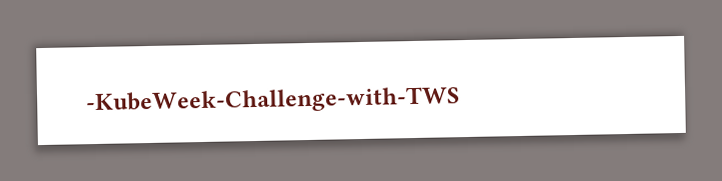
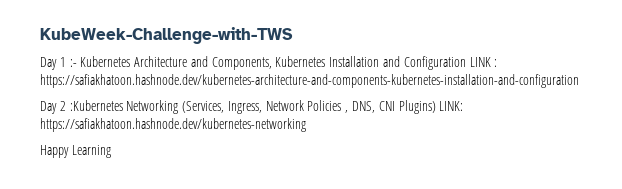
- -KubeWeek-Challenge-with-TWS
+ KubeWeek-Challenge-with-TWS
+ Day 1 :- Kubernetes Architecture and Components, Kubernetes Installation and Configuration LINK : https://safiakhatoon.hashnode.dev/kubernetes-architecture-and-components-kubernetes-installation-and-configuration
+ Day 2 :Kubernetes Networking (Services, Ingress, Network Policies , DNS, CNI Plugins) LINK: https://safiakhatoon.hashnode.dev/kubernetes-networking
+ Happy Learning

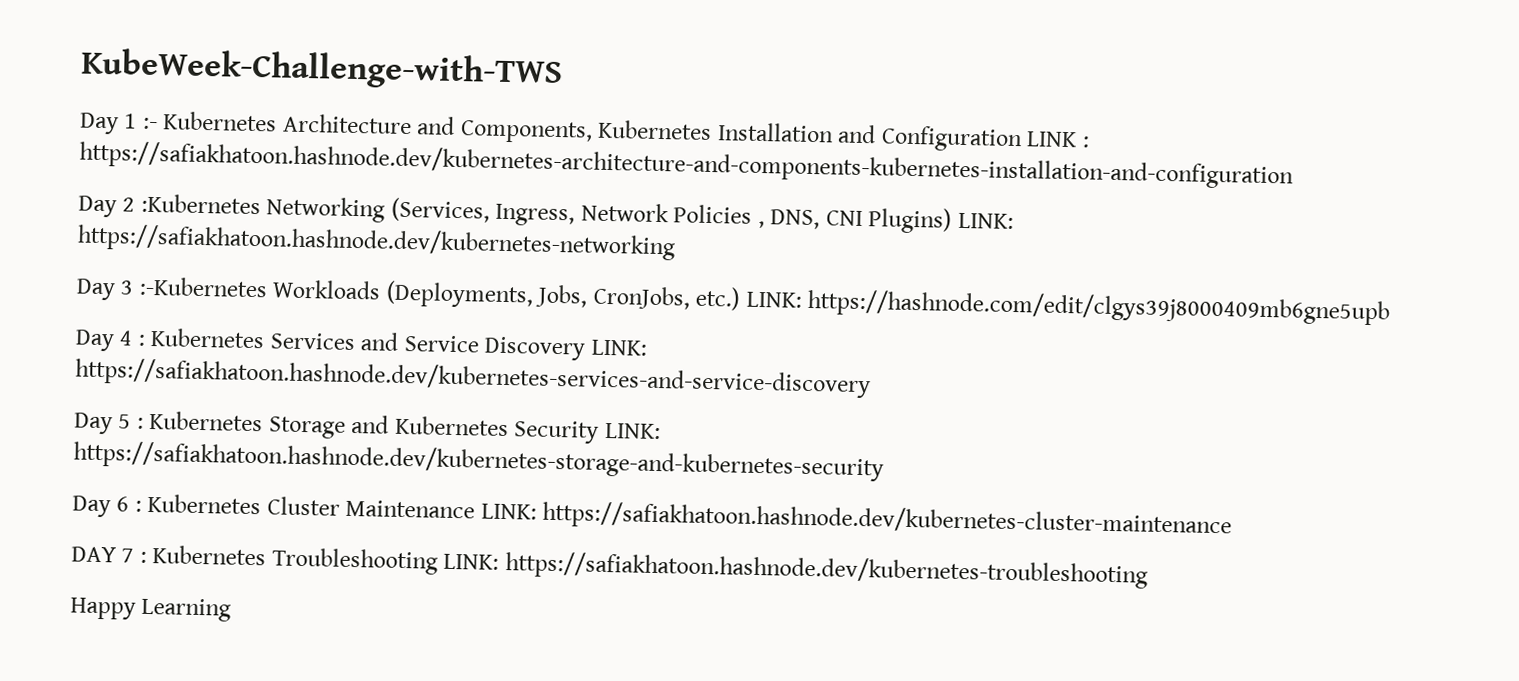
+ Day 3 :-Kubernetes Workloads (Deployments, Jobs, CronJobs, etc.) LINK: https://hashnode.com/edit/clgys39j8000409mb6gne5upb
+ Day 4 : Kubernetes Services and Service Discovery LINK: https://safiakhatoon.hashnode.dev/kubernetes-services-and-service-discovery
+ Day 5 : Kubernetes Storage and Kubernetes Security LINK: https://safiakhatoon.hashnode.dev/kubernetes-storage-and-kubernetes-security
+ Day 6 : Kubernetes Cluster Maintenance LINK: https://safiakhatoon.hashnode.dev/kubernetes-cluster-maintenance
+ DAY 7 : Kubernetes Troubleshooting LINK: https://safiakhatoon.hashnode.dev/kubernetes-troubleshooting

